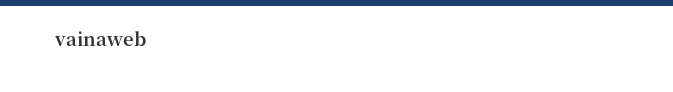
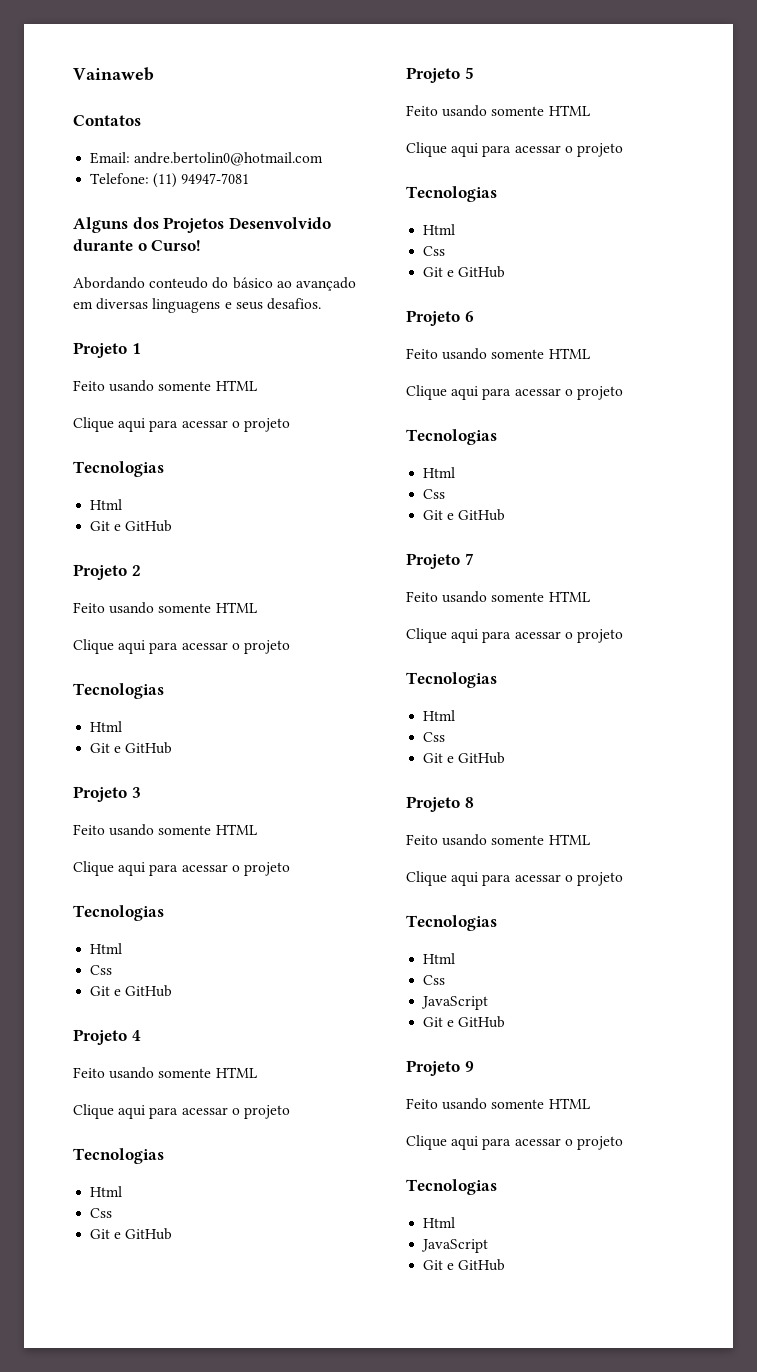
- vainaweb
+ Vainaweb
+ Contatos
+ Email: andre.bertolin0@hotmail.com
+ Telefone: (11) 94947-7081
+ Alguns dos Projetos Desenvolvido durante o Curso!
+ Abordando conteudo do básico ao avançado em diversas linguagens e seus desafios.
+ Projeto 1
+ Feito usando somente HTML
+ Clique aqui para acessar o projeto
+ Tecnologias
+ Html
+ Git e GitHub
+ Projeto 2
+ Feito usando somente HTML
+ Clique aqui para acessar o projeto
+ Tecnologias
+ Html
+ Git e GitHub
+ Projeto 3
+ Feito usando somente HTML
+ Clique aqui para acessar o projeto
+ Tecnologias
+ Html
+ Css
+ Git e GitHub
+ Projeto 4
+ Feito usando somente HTML
+ Clique aqui para acessar o projeto
+ Tecnologias
+ Html
+ Css
+ Git e GitHub
+ Projeto 5
+ Feito usando somente HTML
+ Clique aqui para acessar o projeto
+ Tecnologias
+ Html
+ Css
+ Git e GitHub
+ Projeto 6
+ Feito usando somente HTML
+ Clique aqui para acessar o projeto
+ Tecnologias
+ Html
+ Css
+ Git e GitHub
+ Projeto 7
+ Feito usando somente HTML
+ Clique aqui para acessar o projeto
+ Tecnologias
+ Html
+ Css
+ Git e GitHub
+ Projeto 8
+ Feito usando somente HTML
+ Clique aqui para acessar o projeto
+ Tecnologias
+ Html
+ Css
+ JavaScript
+ Git e GitHub
+ Projeto 9
+ Feito usando somente HTML
+ Clique aqui para acessar o projeto
+ Tecnologias
+ Html
+ JavaScript
+ Git e GitHub

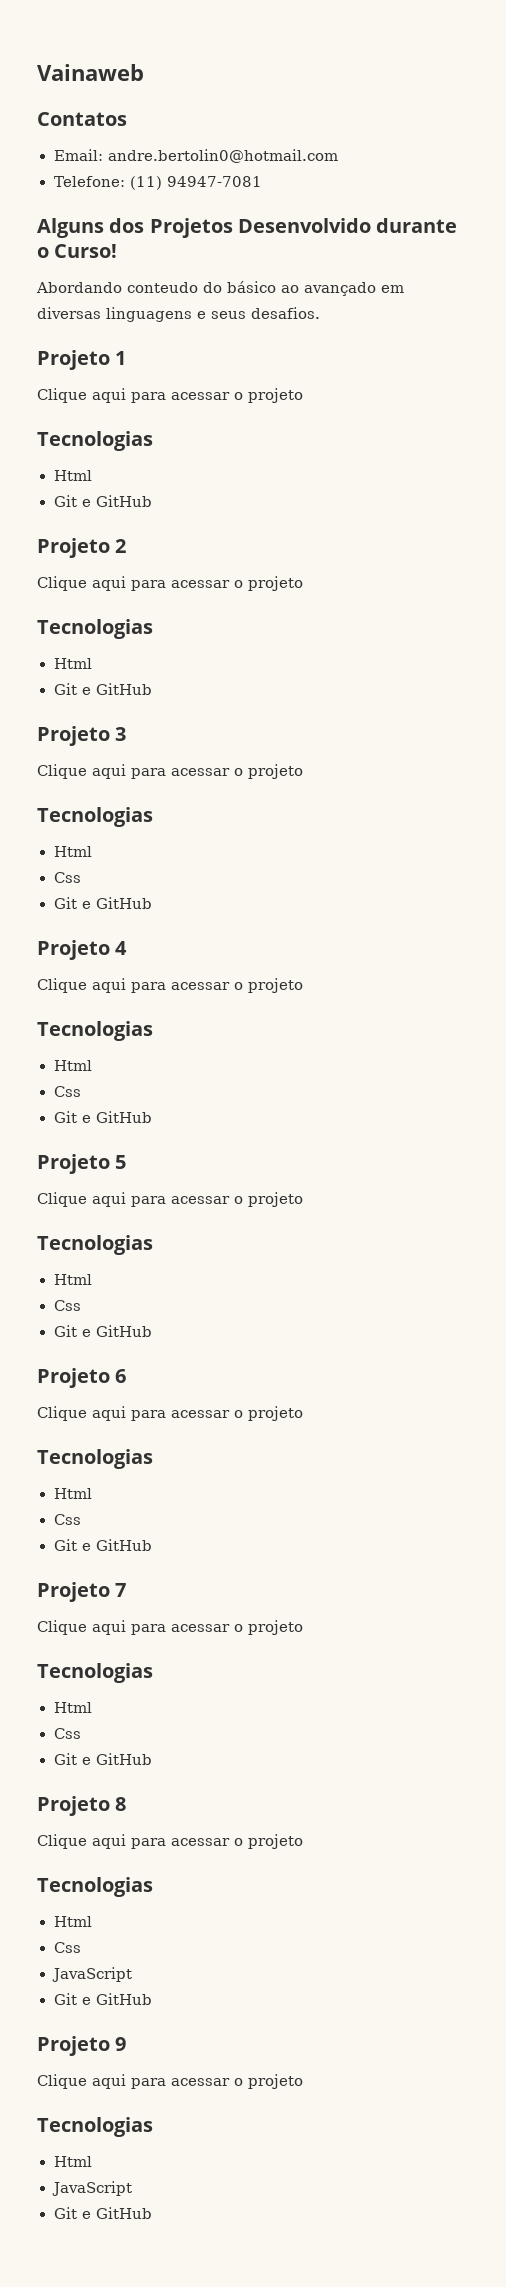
  Projeto 1
- Feito usando somente HTML
  Projeto 2
- Feito usando somente HTML
  Projeto 3
- Feito usando somente HTML
  Projeto 4
- Feito usando somente HTML
  Projeto 5
- Feito usando somente HTML
  Projeto 6
- Feito usando somente HTML
  Projeto 7
- Feito usando somente HTML
  Projeto 8
- Feito usando somente HTML
  Projeto 9
- Feito usando somente HTML

